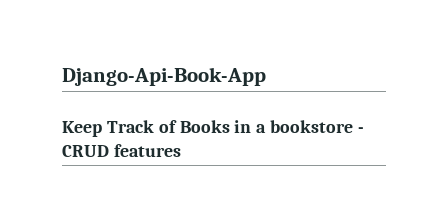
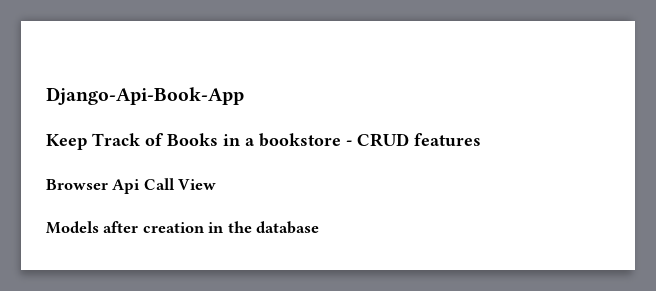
+ Browser Api Call View
+ Models after creation in the database

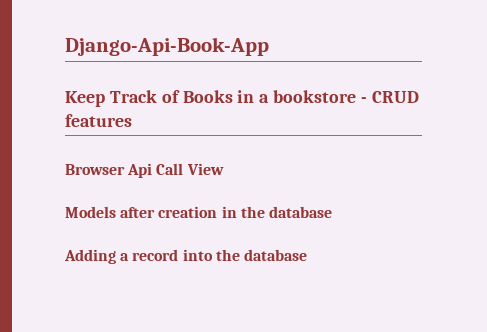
+ Adding a record into the database

